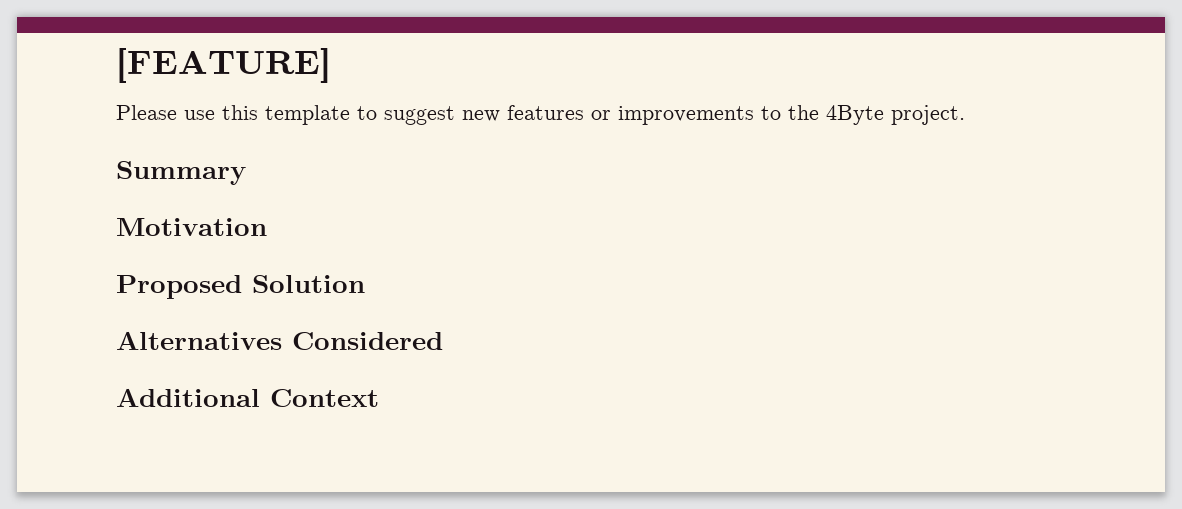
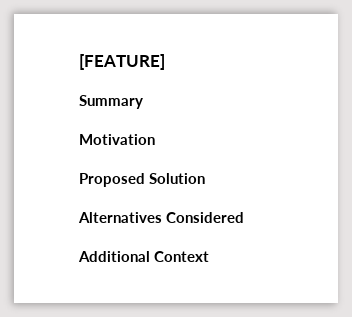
- Please use this template to suggest new features or improvements to the 4Byte project.

